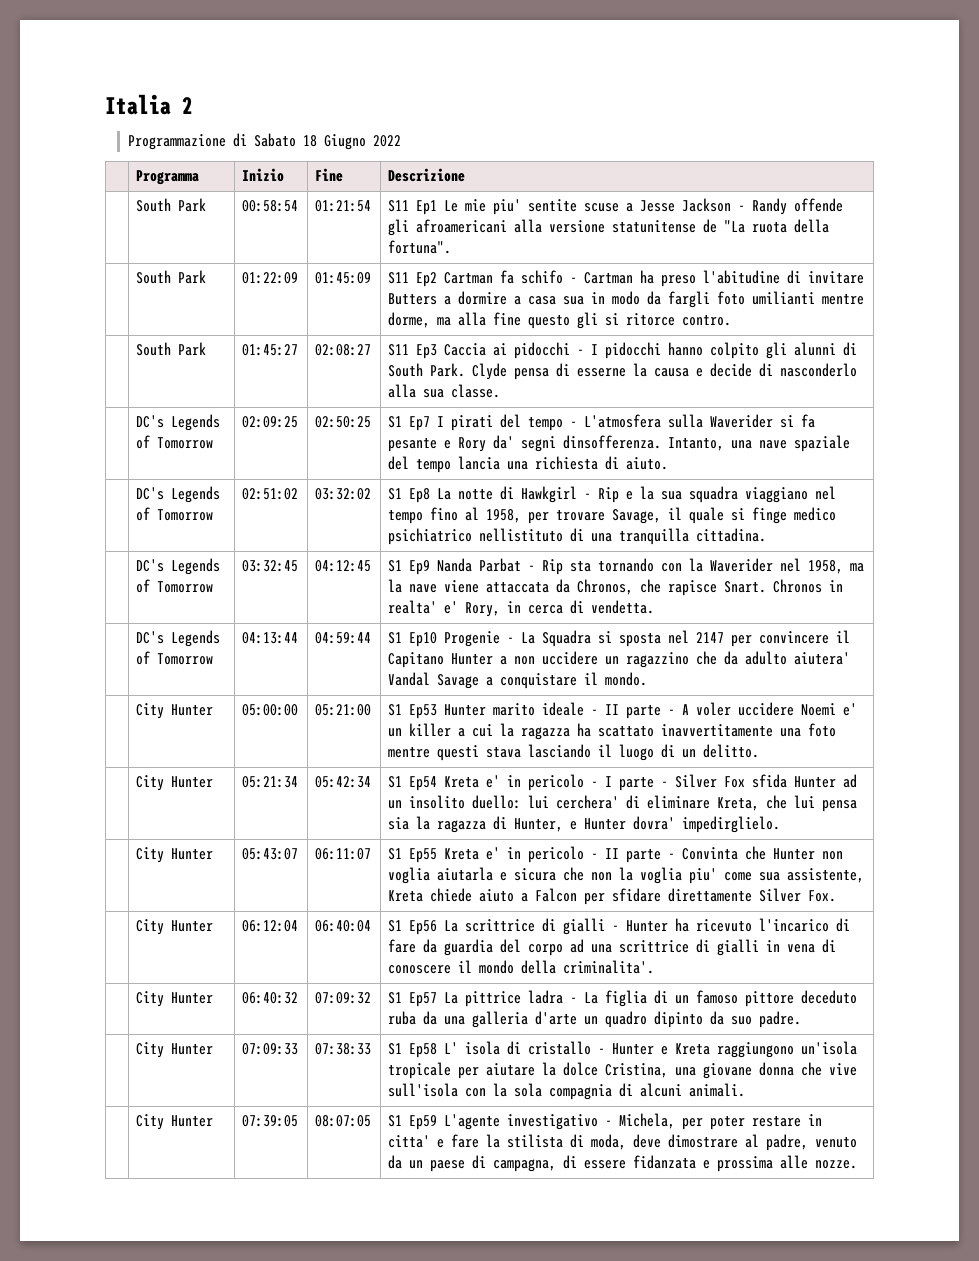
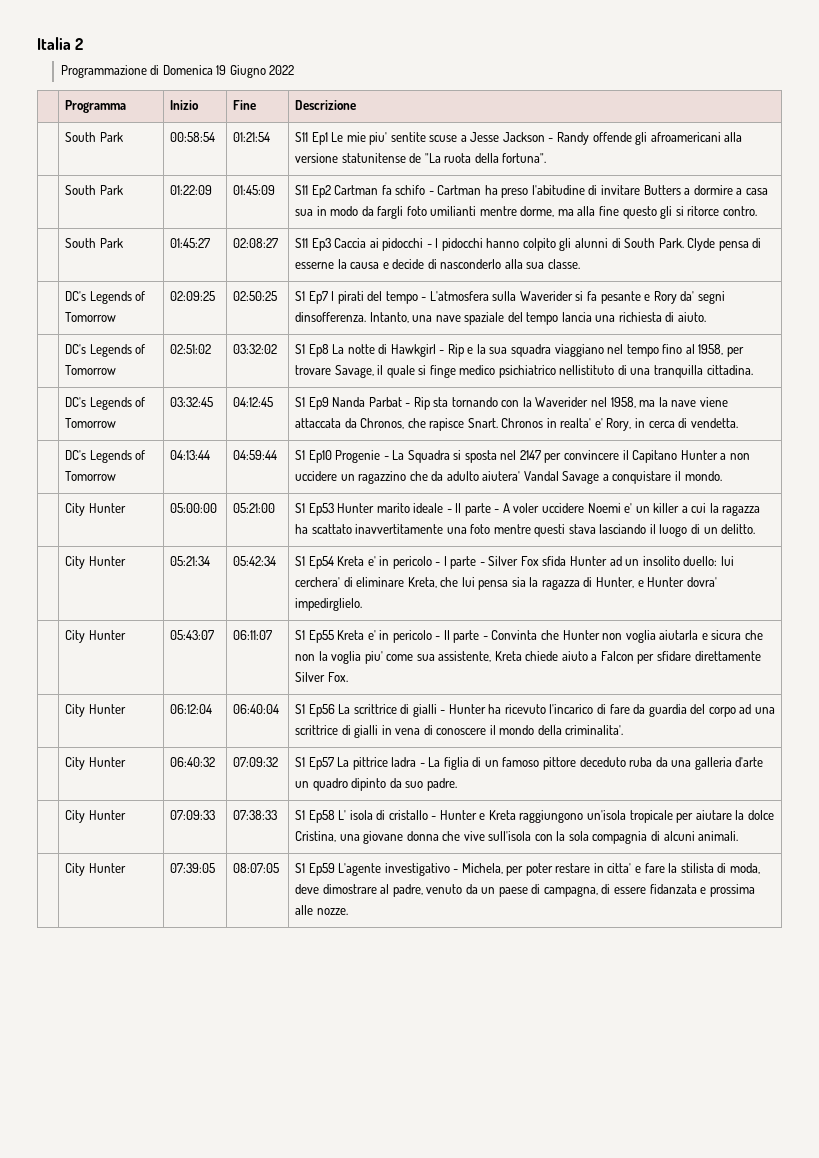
- Programmazione di Sabato 18 Giugno 2022
+ Programmazione di Domenica 19 Giugno 2022

